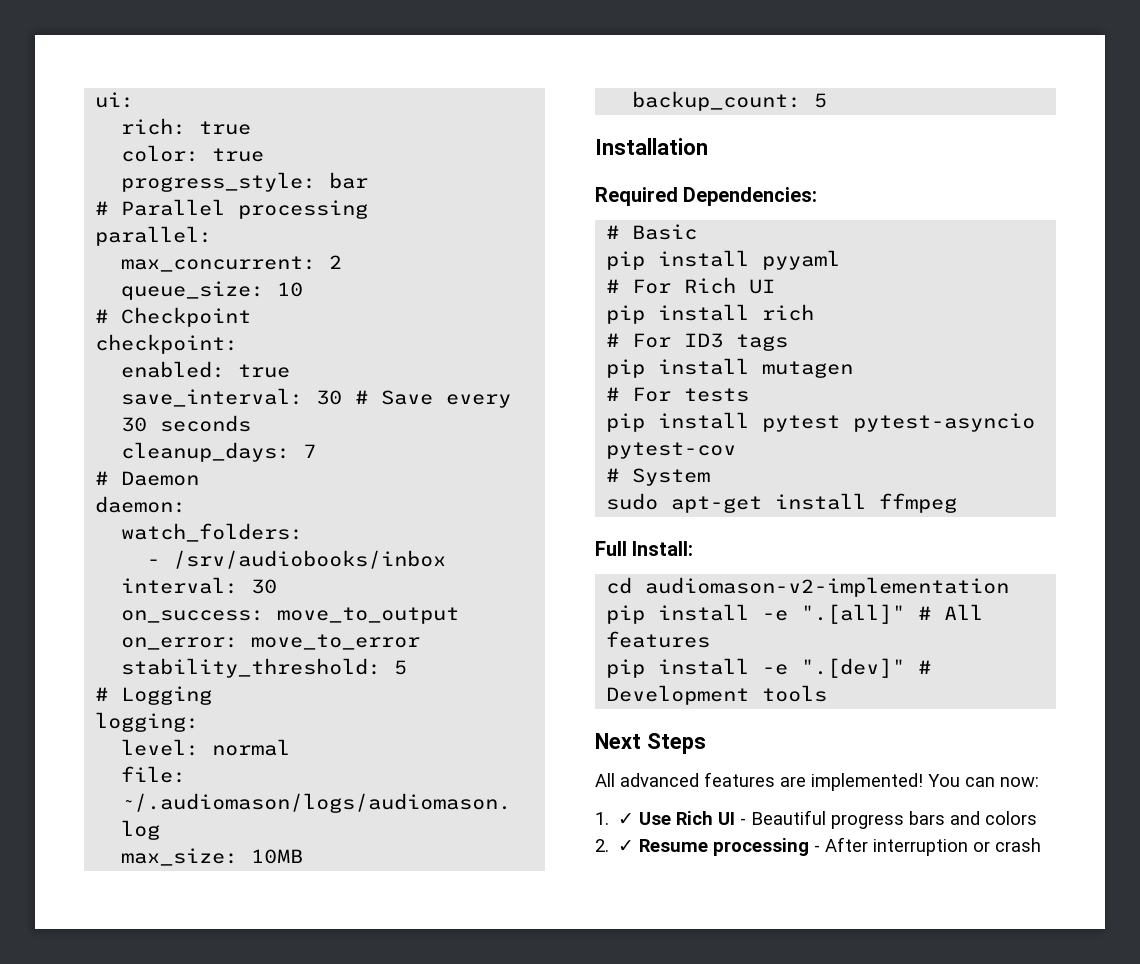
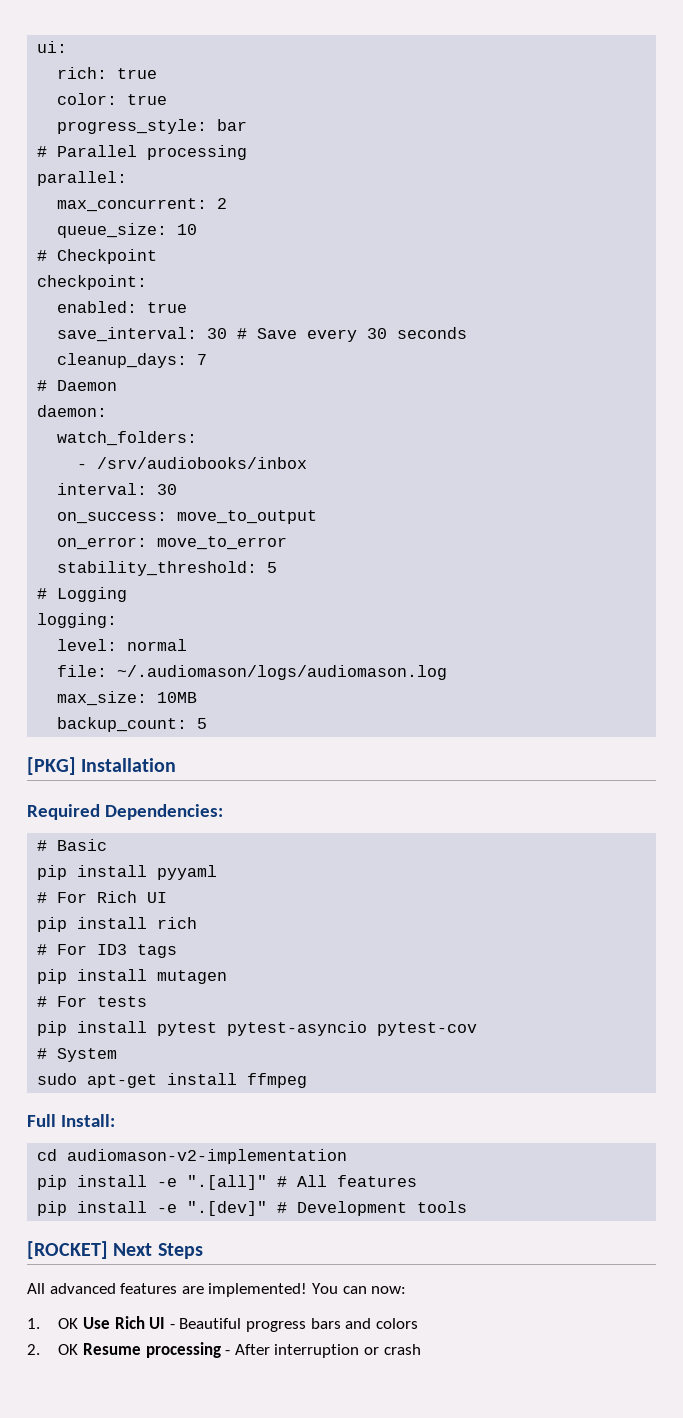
- Installation
+ [PKG] Installation
- Next Steps
+ [ROCKET] Next Steps
- 1. ✓ Use Rich UI - Beautiful progress bars and colors
+ 1. OK Use Rich UI - Beautiful progress bars and colors
- 2. ✓ Resume processing - After interruption or crash
+ 2. OK Resume processing - After interruption or crash

